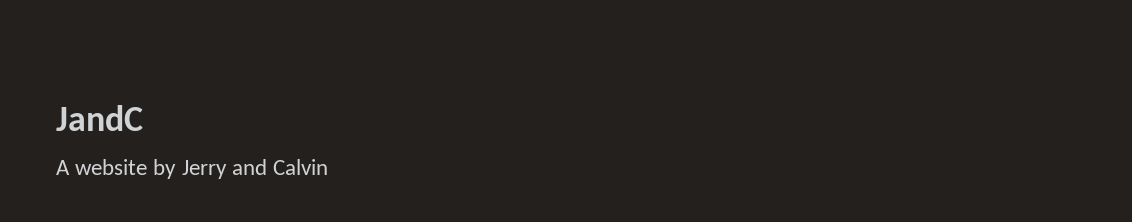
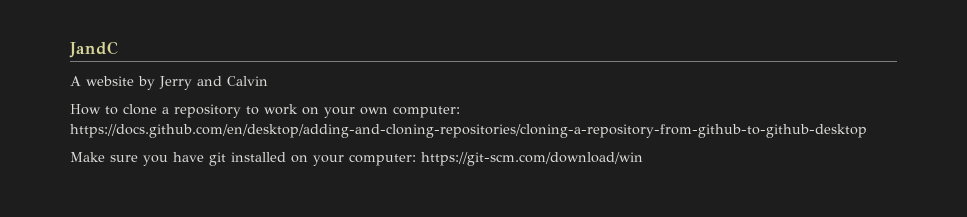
+ How to clone a repository to work on your own computer: https://docs.github.com/en/desktop/adding-and-cloning-repositories/cloning-a-repository-from-github-to-github-desktop
+ Make sure you have git installed on your computer: https://git-scm.com/download/win

